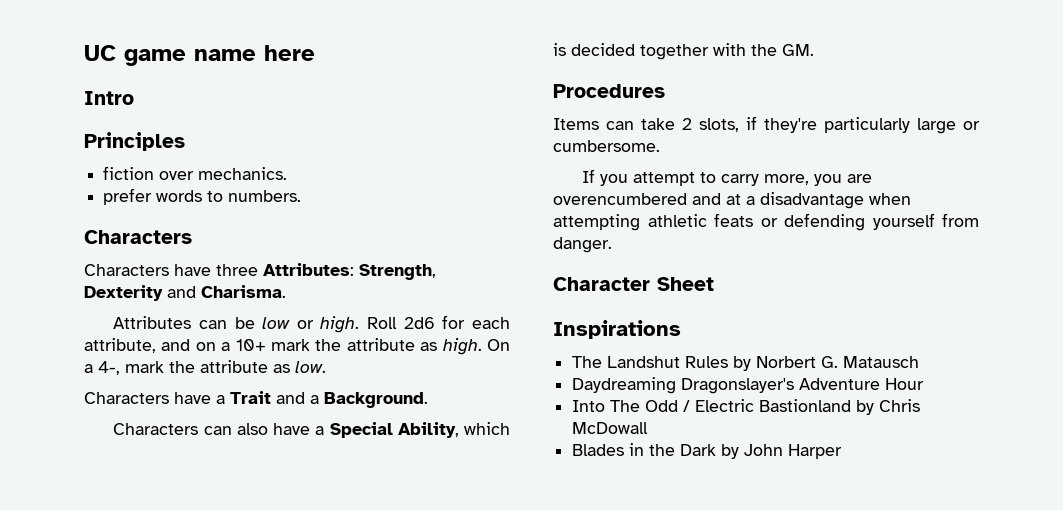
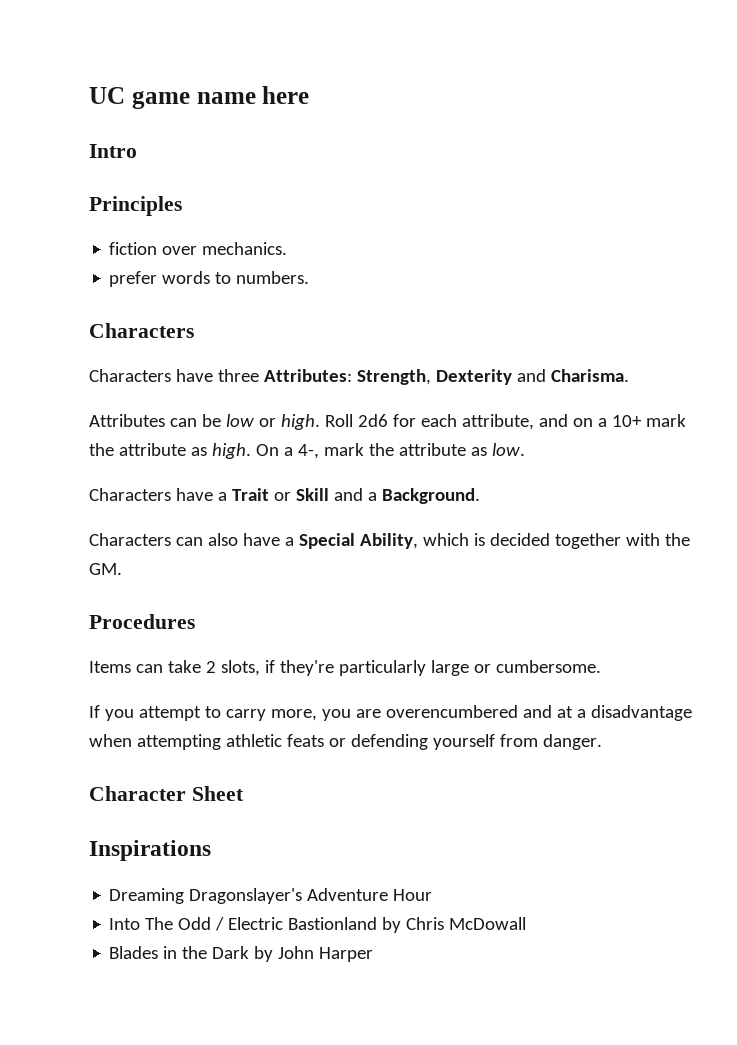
- Characters have a Trait and a Background.
+ Characters have a Trait or Skill and a Background.
- The Landshut Rules by Norbert G. Matausch
- Daydreaming Dragonslayer's Adventure Hour
+ Dreaming Dragonslayer's Adventure Hour

